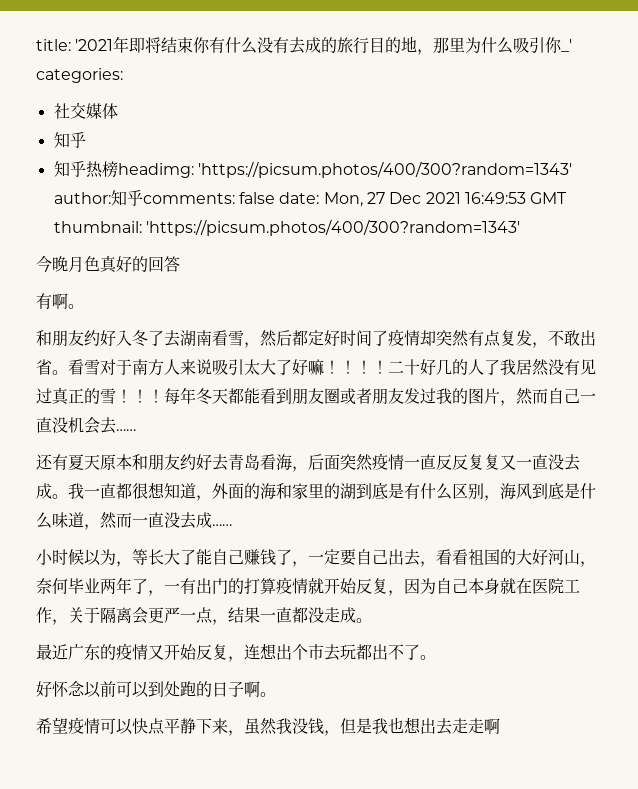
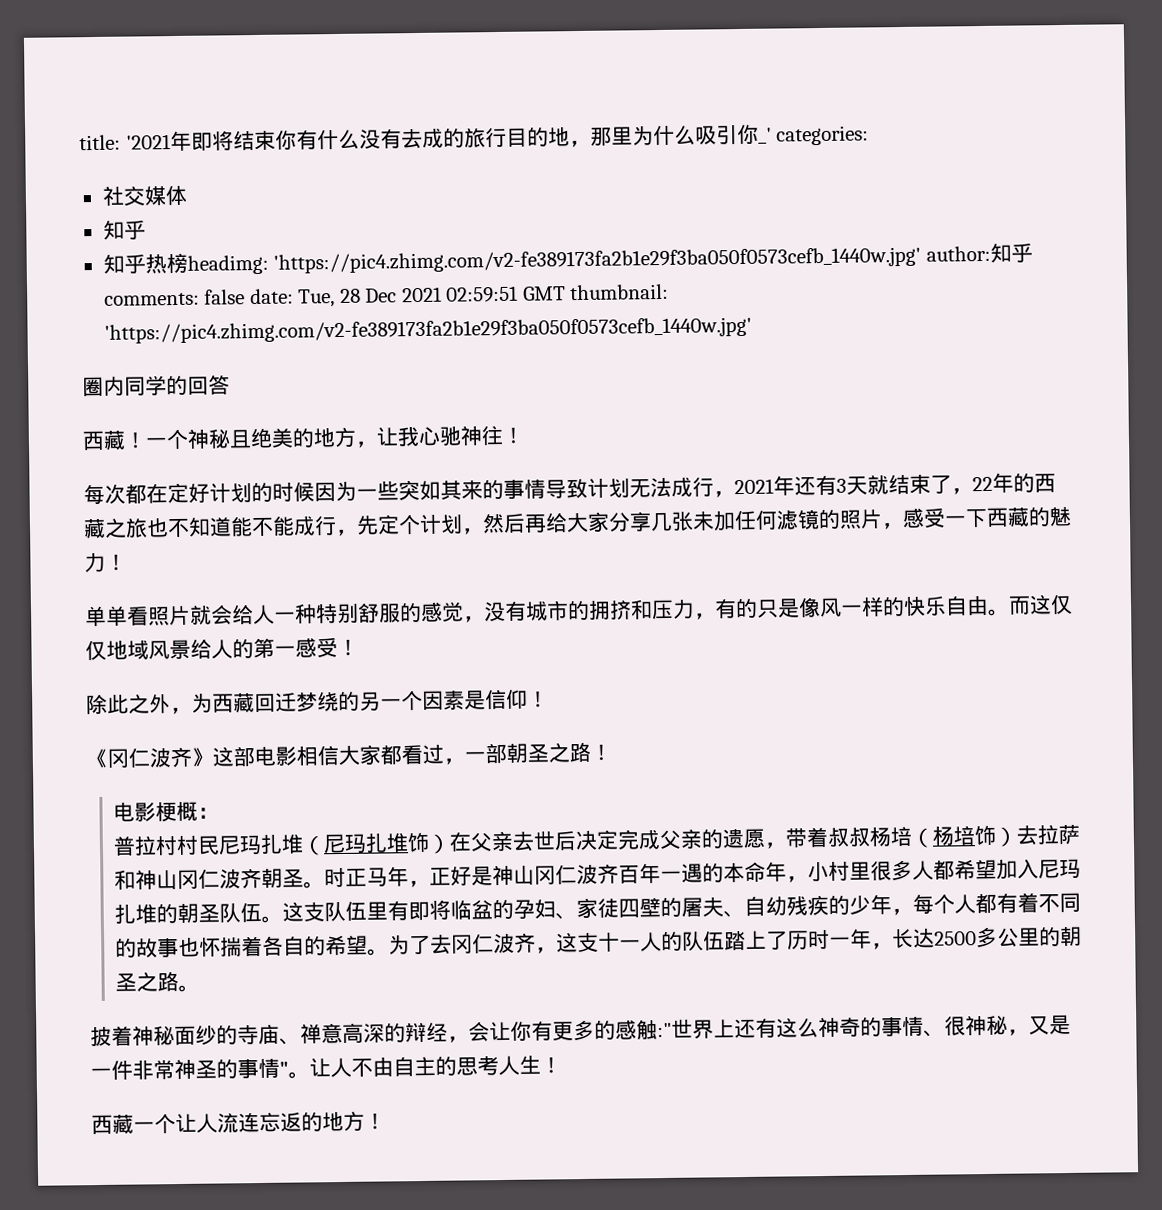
- 知乎热榜headimg: 'https://picsum.photos/400/300?random=1343' author:知乎comments: false date: Mon, 27 Dec 2021 16:49:53 GMT thumbnail: 'https://picsum.photos/400/300?random=1343'
- 今晚月色真好的回答
- 有啊。
- 和朋友约好入冬了去湖南看雪，然后都定好时间了疫情却突然有点复发，不敢出省。看雪对于南方人来说吸引太大了好嘛！！！！二十好几的人了我居然没有见过真正的雪！！！每年冬天都能看到朋友圈或者朋友发过我的图片，然而自己一直没机会去……
- 还有夏天原本和朋友约好去青岛看海，后面突然疫情一直反反复复又一直没去成。我一直都很想知道，外面的海和家里的湖到底是有什么区别，海风到底是什么味道，然而一直没去成……
- 小时候以为，等长大了能自己赚钱了，一定要自己出去，看看祖国的大好河山，奈何毕业两年了，一有出门的打算疫情就开始反复，因为自己本身就在医院工作，关于隔离会更严一点，结果一直都没走成。
- 最近广东的疫情又开始反复，连想出个市去玩都出不了。
- 好怀念以前可以到处跑的日子啊。
- 希望疫情可以快点平静下来，虽然我没钱，但是我也想出去走走啊
+ 知乎热榜headimg: 'https://pic4.zhimg.com/v2-fe389173fa2b1e29f3ba050f0573cefb_1440w.jpg' author:知乎comments: false date: Tue, 28 Dec 2021 02:59:51 GMT thumbnail: 'https://pic4.zhimg.com/v2-fe389173fa2b1e29f3ba050f0573cefb_1440w.jpg'
+ 圈内同学的回答
+ 西藏！一个神秘且绝美的地方，让我心驰神往！
+ 每次都在定好计划的时候因为一些突如其来的事情导致计划无法成行，2021年还有3天就结束了，22年的西藏之旅也不知道能不能成行，先定个计划，然后再给大家分享几张未加任何滤镜的照片，感受一下西藏的魅力！
+ 单单看照片就会给人一种特别舒服的感觉，没有城市的拥挤和压力，有的只是像风一样的快乐自由。而这仅仅地域风景给人的第一感受！
+ 除此之外，为西藏回迁梦绕的另一个因素是信仰！
+ 《冈仁波齐》这部电影相信大家都看过，一部朝圣之路！
+ 电影梗概：
+ 普拉村村民尼玛扎堆（尼玛扎堆饰）在父亲去世后决定完成父亲的遗愿，带着叔叔杨培（杨培饰）去拉萨和神山冈仁波齐朝圣。时正马年，正好是神山冈仁波齐百年一遇的本命年，小村里很多人都希望加入尼玛扎堆的朝圣队伍。这支队伍里有即将临盆的孕妇、家徒四壁的屠夫、自幼残疾的少年，每个人都有着不同的故事也怀揣着各自的希望。为了去冈仁波齐，这支十一人的队伍踏上了历时一年，长达2500多公里的朝圣之路。
+ 披着神秘面纱的寺庙、禅意高深的辩经，会让你有更多的感触:"世界上还有这么神奇的事情、很神秘，又是一件非常神圣的事情"。让人不由自主的思考人生！
+ 西藏一个让人流连忘返的地方！

